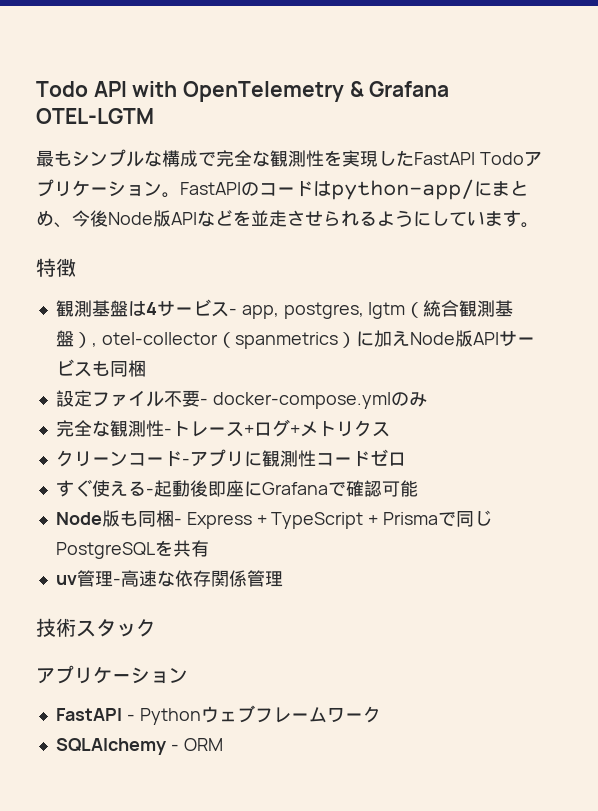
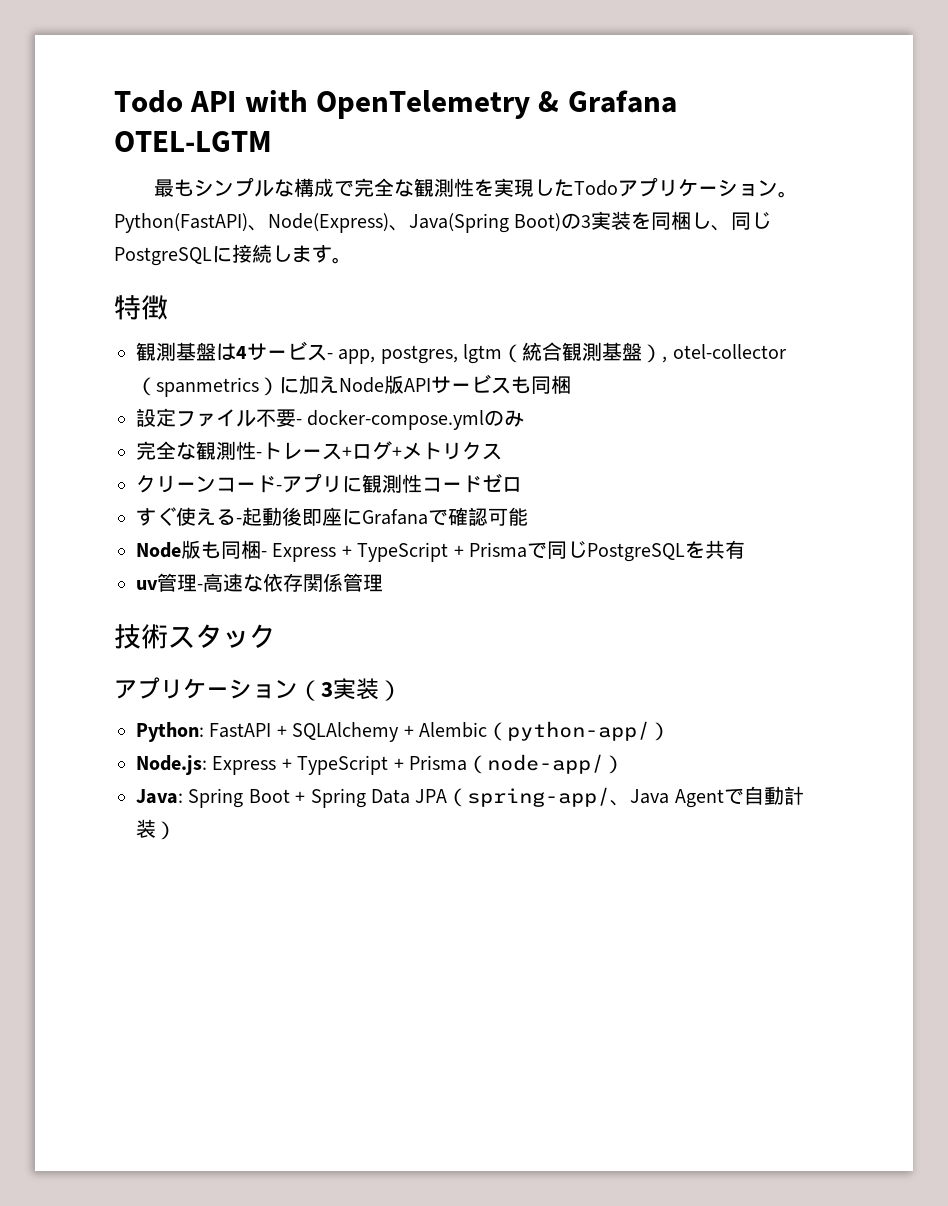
- 最もシンプルな構成で完全な観測性を実現したFastAPI Todoアプリケーション。
+ 最もシンプルな構成で完全な観測性を実現したTodoアプリケーション。
- FastAPIのコードはpython-app/にまとめ、今後Node版APIなどを並走させられるようにしています。
+ Python(FastAPI)、Node(Express)、Java(Spring Boot)の3実装を同梱し、同じPostgreSQLに接続します。
  技術スタック
- アプリケーション
- FastAPI - Pythonウェブフレームワーク
- SQLAlchemy - ORM
+ アプリケーション（3実装）
+ Python: FastAPI + SQLAlchemy + Alembic（python-app/）
+ Node.js: Express + TypeScript + Prisma（node-app/）
+ Java: Spring Boot + Spring Data JPA（spring-app/、Java Agentで自動計装）

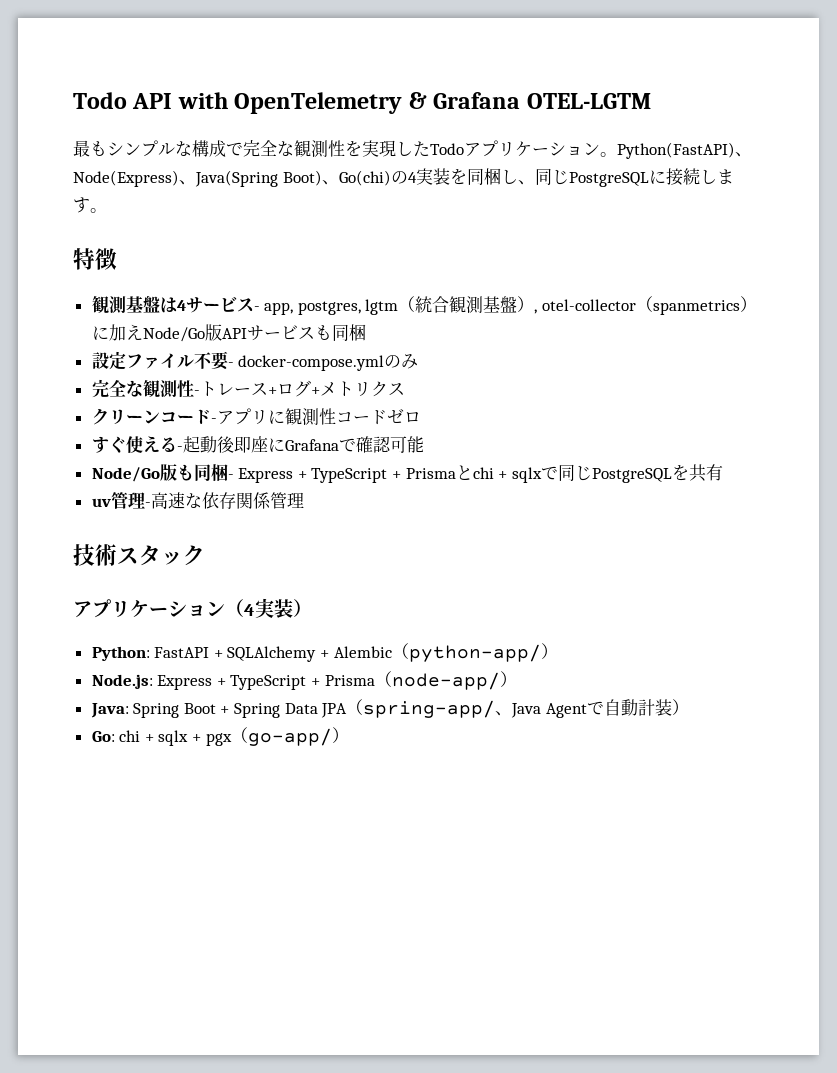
- Python(FastAPI)、Node(Express)、Java(Spring Boot)の3実装を同梱し、同じPostgreSQLに接続します。
+ Python(FastAPI)、Node(Express)、Java(Spring Boot)、Go(chi)の4実装を同梱し、同じPostgreSQLに接続します。
- 観測基盤は4サービス- app, postgres, lgtm（統合観測基盤）, otel-collector（spanmetrics）に加えNode版APIサービスも同梱
+ 観測基盤は4サービス- app, postgres, lgtm（統合観測基盤）, otel-collector（spanmetrics）に加えNode/Go版APIサービスも同梱
- Node版も同梱- Express + TypeScript + Prismaで同じPostgreSQLを共有
+ Node/Go版も同梱- Express + TypeScript + Prismaとchi + sqlxで同じPostgreSQLを共有
- アプリケーション（3実装）
+ アプリケーション（4実装）
+ Go: chi + sqlx + pgx（go-app/）

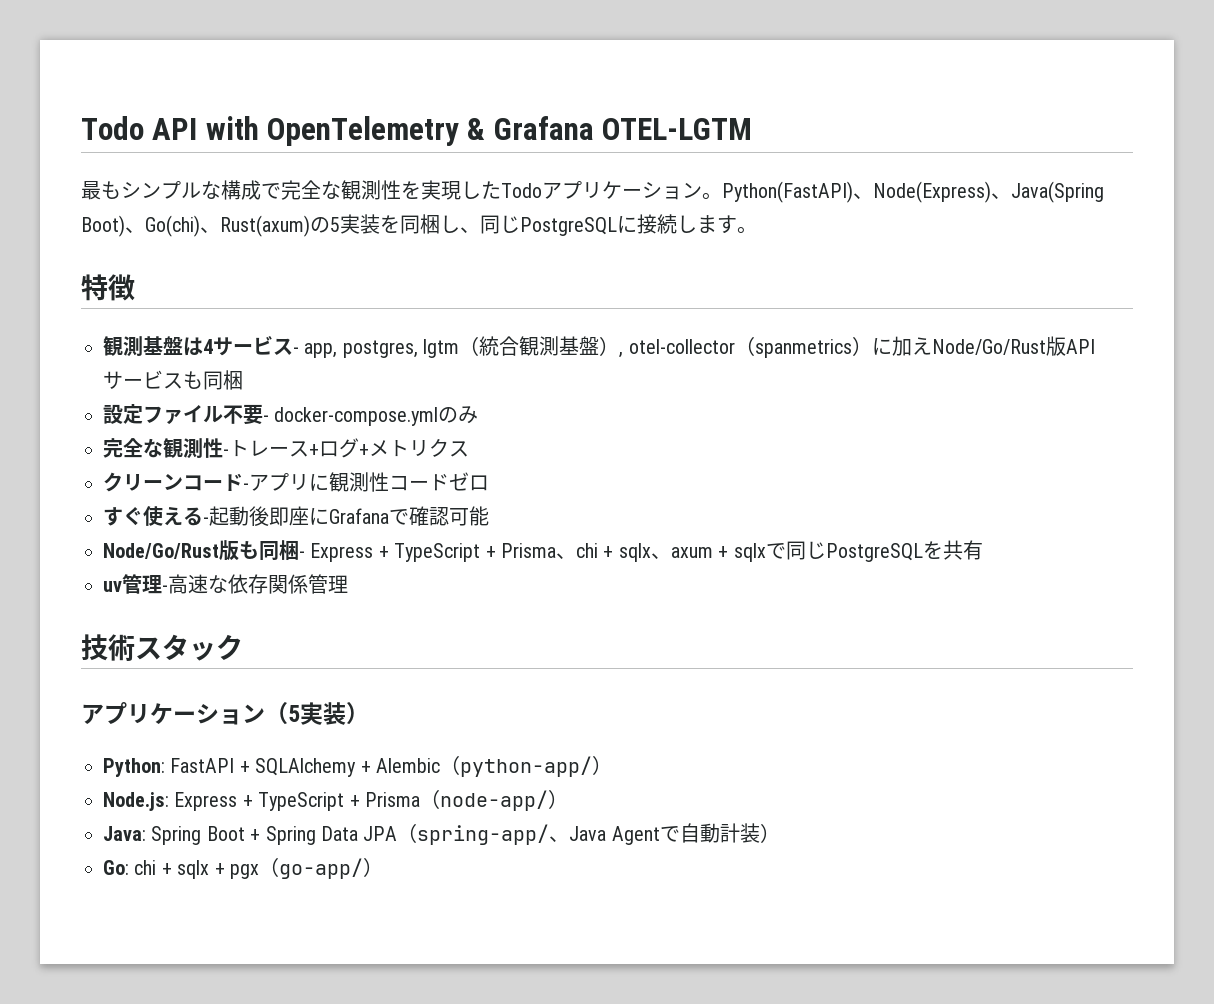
- Python(FastAPI)、Node(Express)、Java(Spring Boot)、Go(chi)の4実装を同梱し、同じPostgreSQLに接続します。
+ Python(FastAPI)、Node(Express)、Java(Spring Boot)、Go(chi)、Rust(axum)の5実装を同梱し、同じPostgreSQLに接続します。
- 観測基盤は4サービス- app, postgres, lgtm（統合観測基盤）, otel-collector（spanmetrics）に加えNode/Go版APIサービスも同梱
+ 観測基盤は4サービス- app, postgres, lgtm（統合観測基盤）, otel-collector（spanmetrics）に加えNode/Go/Rust版APIサービスも同梱
- Node/Go版も同梱- Express + TypeScript + Prismaとchi + sqlxで同じPostgreSQLを共有
+ Node/Go/Rust版も同梱- Express + TypeScript + Prisma、chi + sqlx、axum + sqlxで同じPostgreSQLを共有
- アプリケーション（4実装）
+ アプリケーション（5実装）

